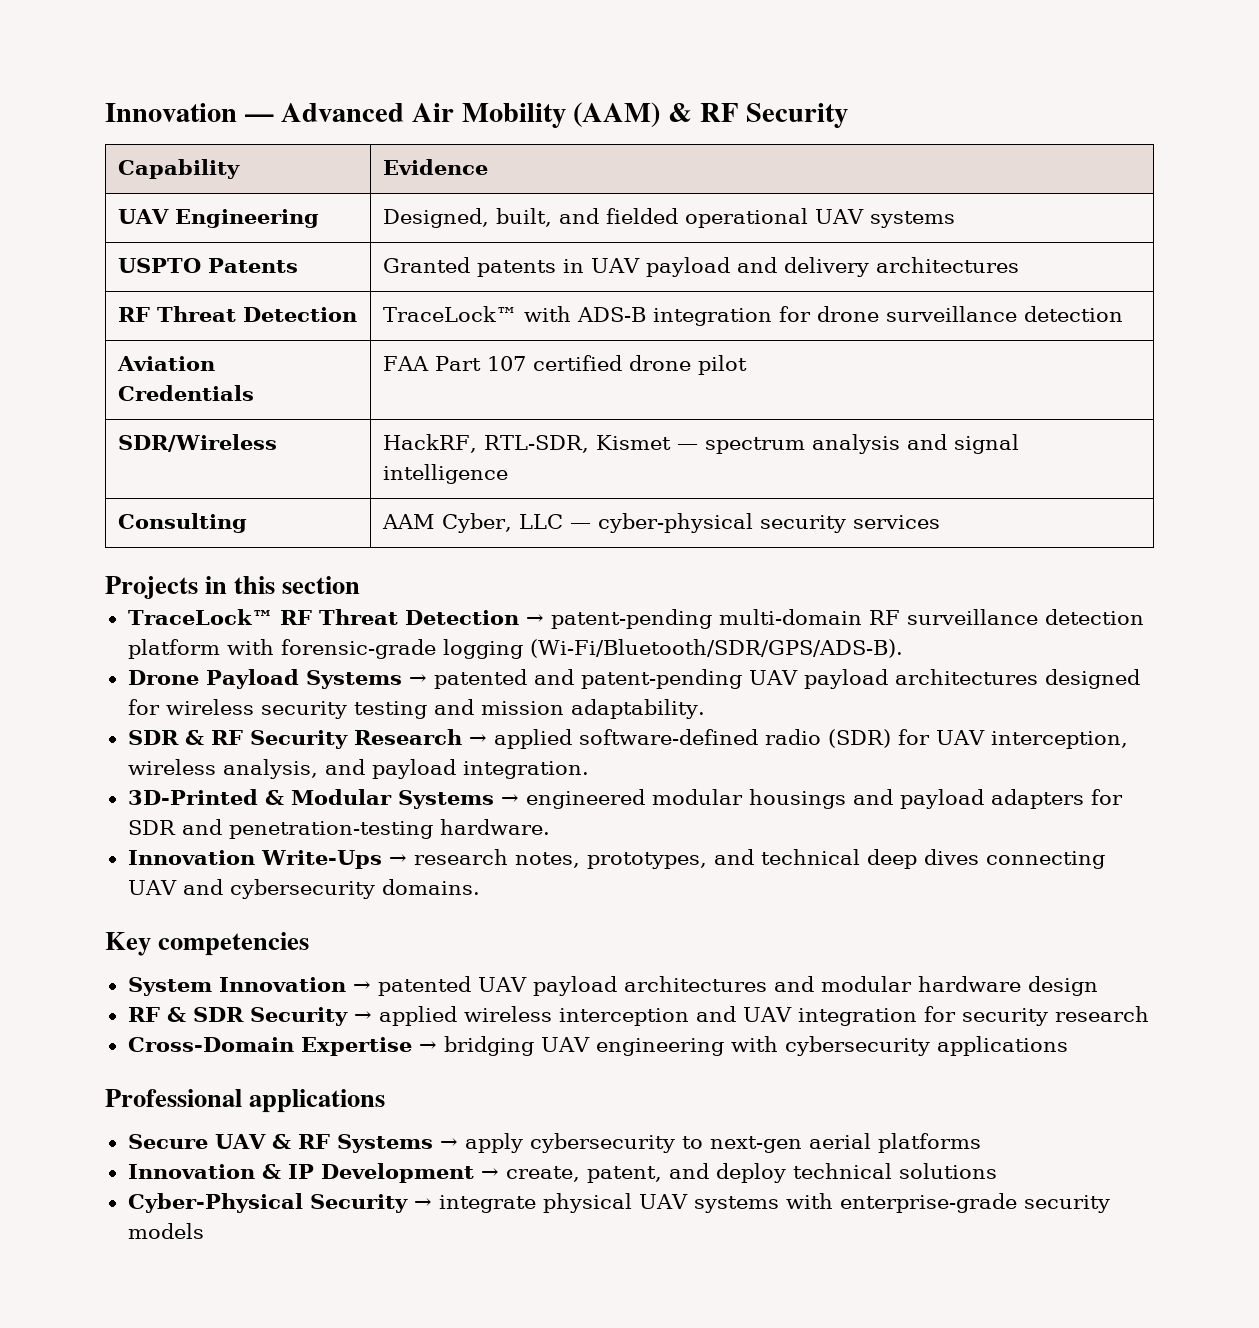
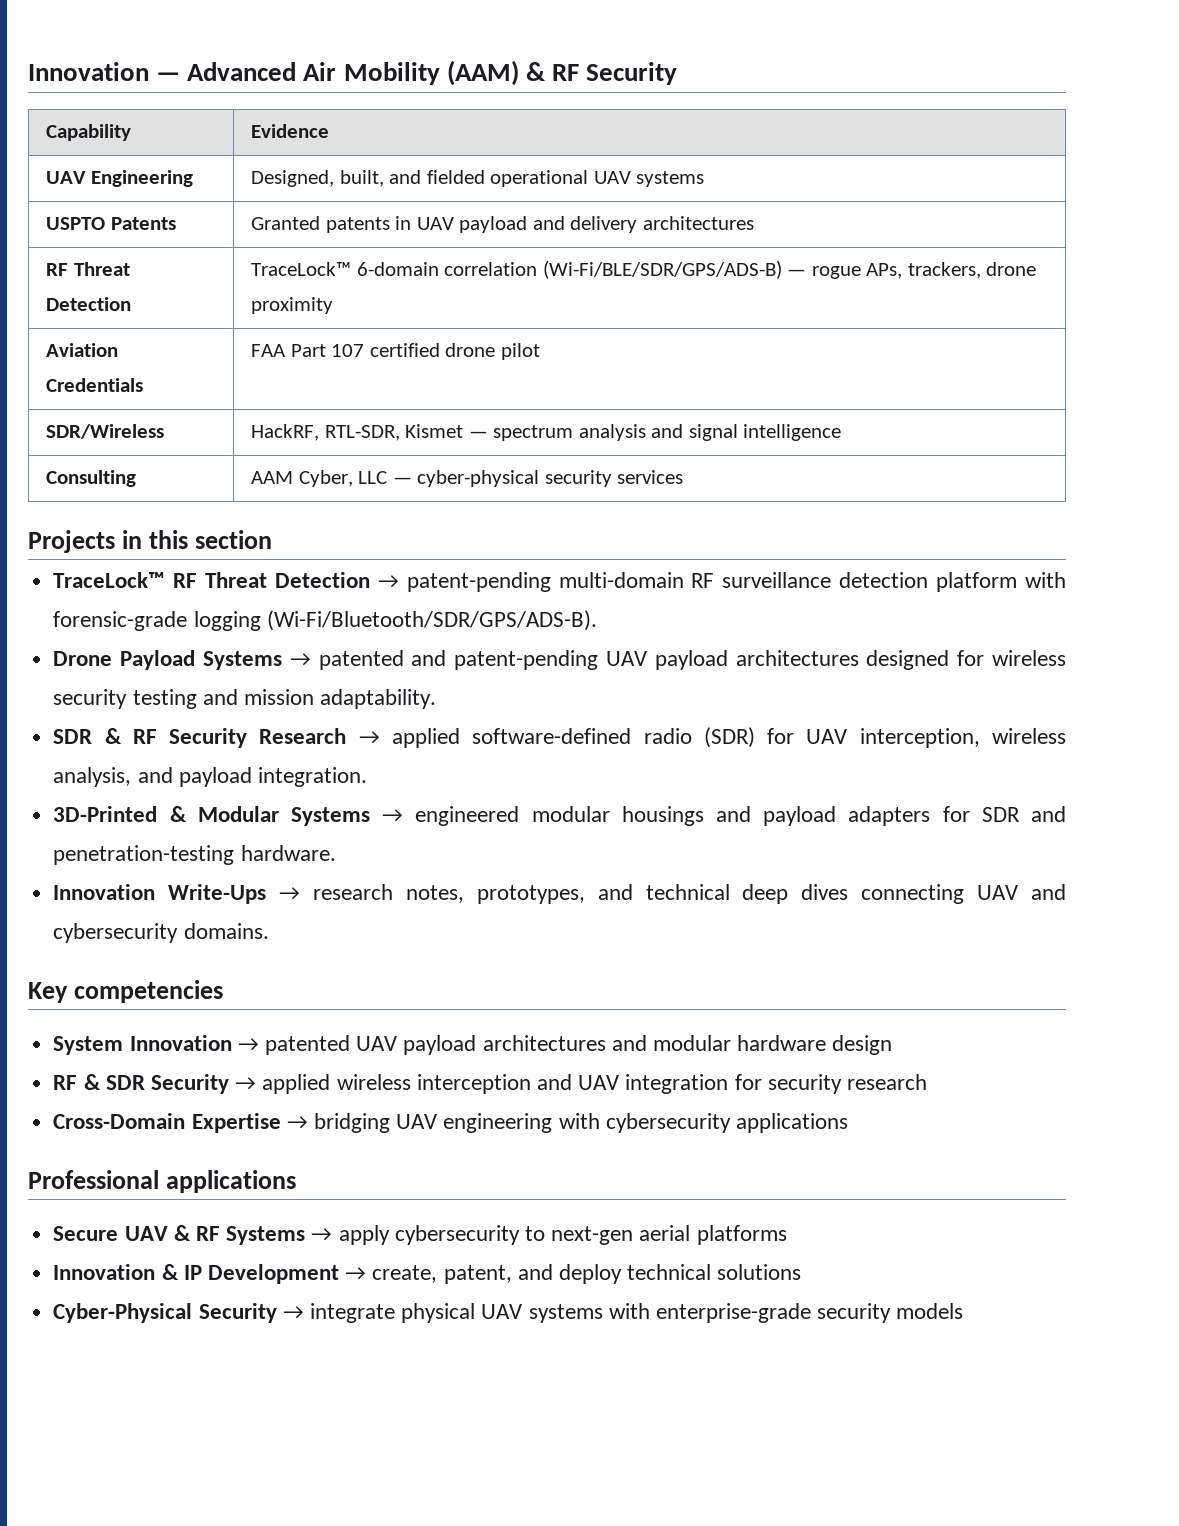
- RF Threat Detection | TraceLock™ with ADS-B integration for drone surveillance detection
+ RF Threat Detection | TraceLock™ 6-domain correlation (Wi-Fi/BLE/SDR/GPS/ADS-B) — rogue APs, trackers, drone proximity

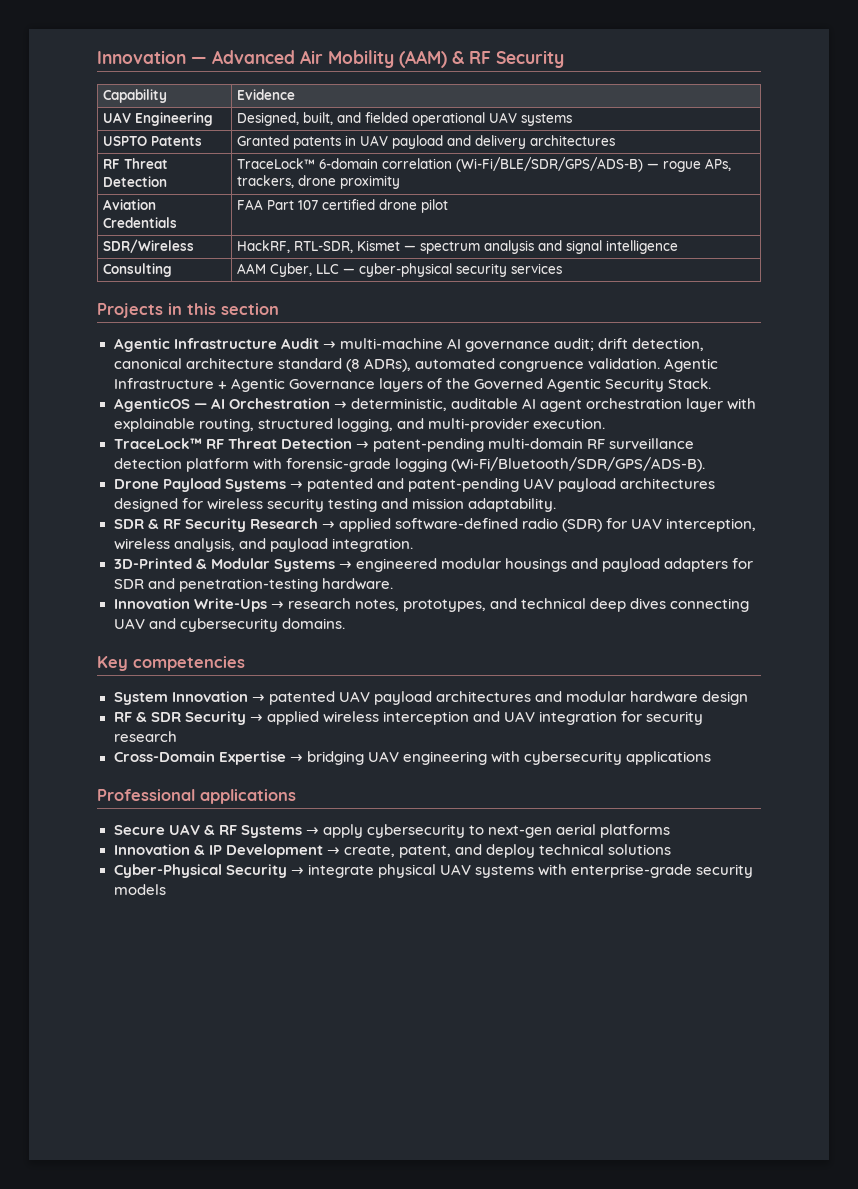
+ Agentic Infrastructure Audit → multi-machine AI governance audit; drift detection, canonical architecture standard (8 ADRs), automated congruence validation. Agentic Infrastructure + Agentic Governance layers of the Governed Agentic Security Stack.
+ AgenticOS — AI Orchestration → deterministic, auditable AI agent orchestration layer with explainable routing, structured logging, and multi-provider execution.

